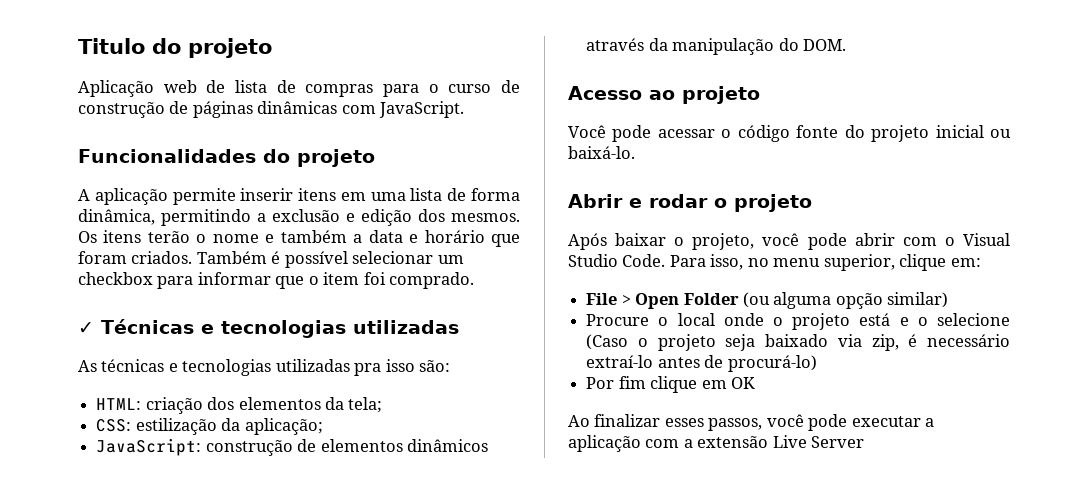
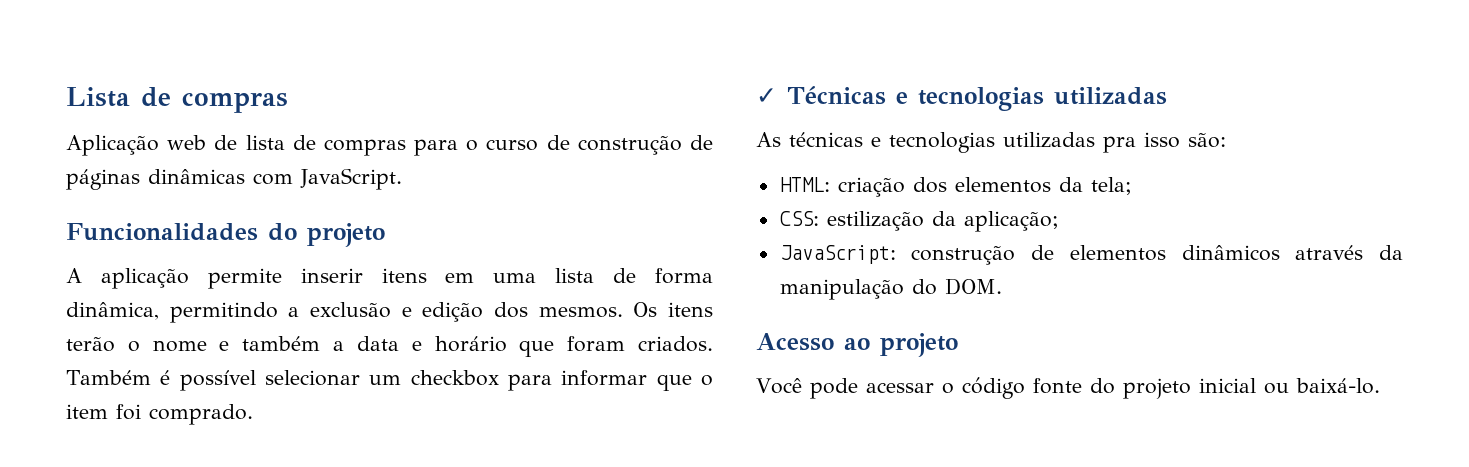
- Titulo do projeto
+ Lista de compras
- Abrir e rodar o projeto
- Após baixar o projeto, você pode abrir com o Visual Studio Code. Para isso, no menu superior, clique em:
- File > Open Folder (ou alguma opção similar)
- Procure o local onde o projeto está e o selecione (Caso o projeto seja baixado via zip, é necessário extraí-lo antes de procurá-lo)
- Por fim clique em OK
- Ao finalizar esses passos, você pode executar a aplicação com a extensão Live Server

